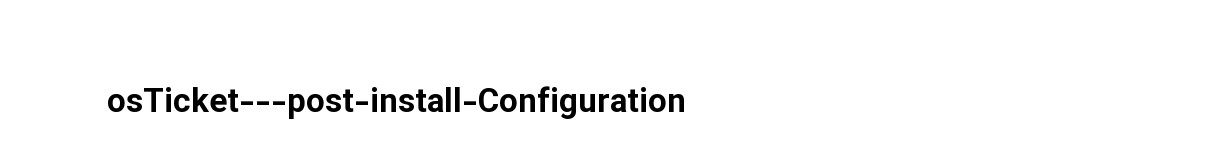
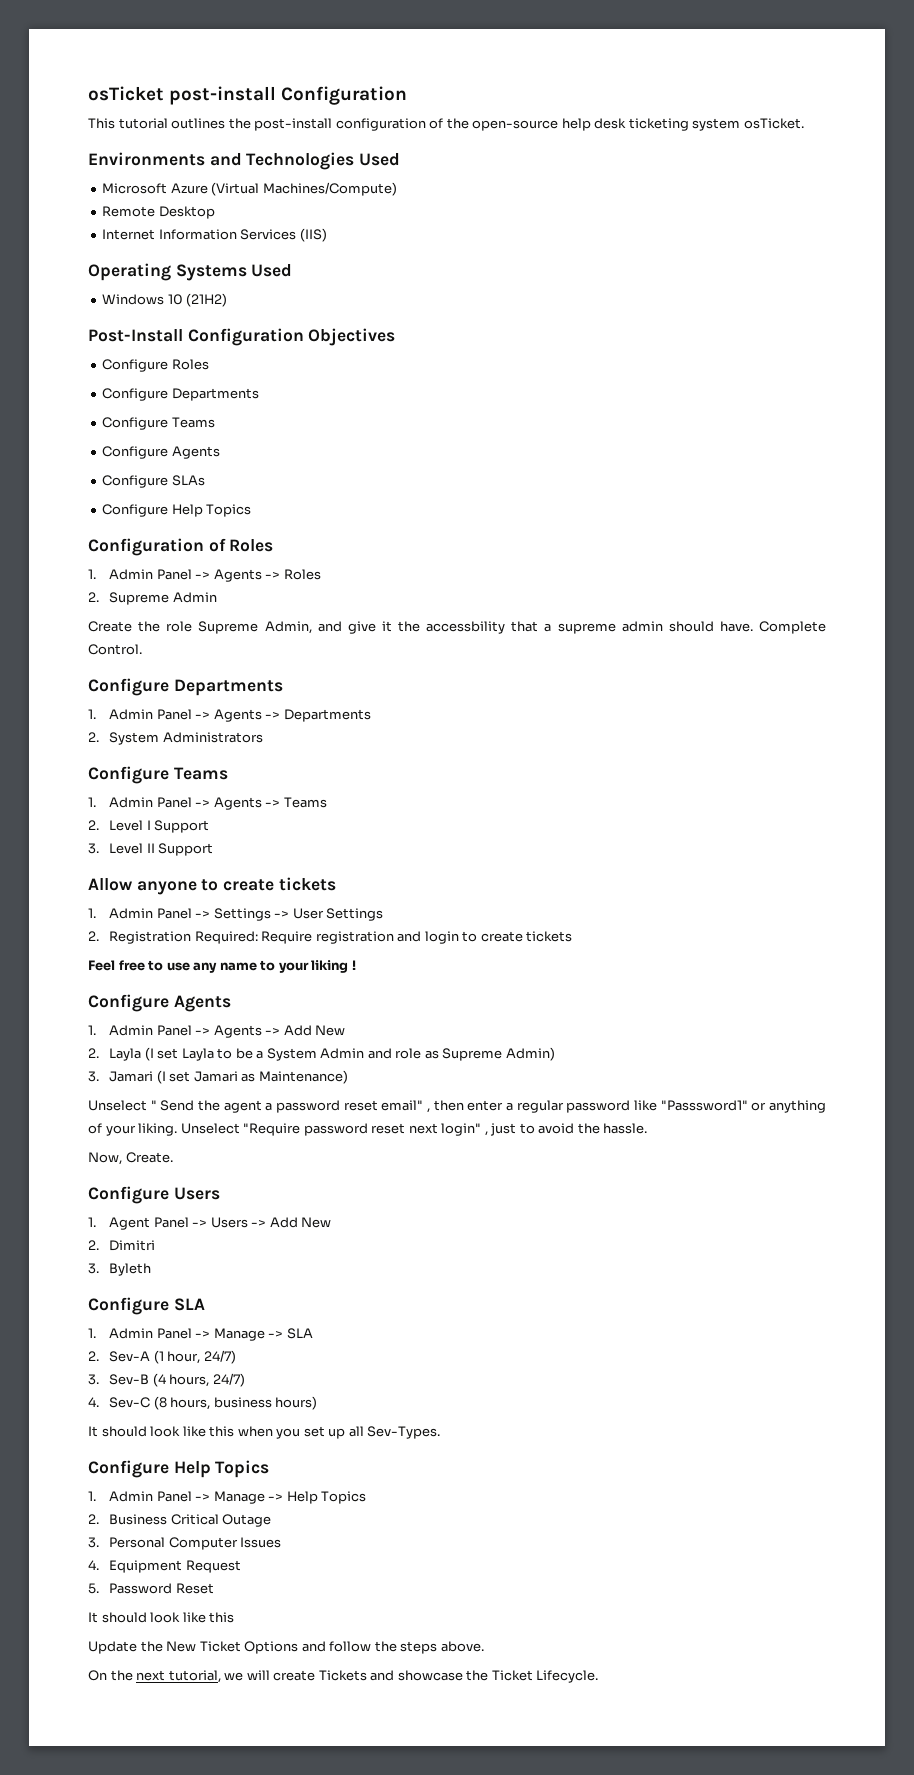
- osTicket---post-install-Configuration
+ osTicket post-install Configuration
+ This tutorial outlines the post-install configuration of the open-source help desk ticketing system osTicket.
+ Environments and Technologies Used
+ Microsoft Azure (Virtual Machines/Compute)
+ Remote Desktop
+ Internet Information Services (IIS)
+ Operating Systems Used
+ Windows 10 (21H2)
+ Post-Install Configuration Objectives
+ Configure Roles
+ Configure Departments
+ Configure Teams
+ Configure Agents
+ Configure SLAs
+ Configure Help Topics
+ Configuration of Roles
+ 1. Admin Panel -> Agents -> Roles
+ 2. Supreme Admin
+ Create the role Supreme Admin, and give it the accessbility that a supreme admin should have. Complete Control.
+ Configure Departments
+ 1. Admin Panel -> Agents -> Departments
+ 2. System Administrators
+ Configure Teams
+ 1. Admin Panel -> Agents -> Teams
+ 2. Level I Support
+ 3. Level II Support
+ Allow anyone to create tickets
+ 1. Admin Panel -> Settings -> User Settings
+ 2. Registration Required: Require registration and login to create tickets
+ Feel free to use any name to your liking !
+ Configure Agents
+ 1. Admin Panel -> Agents -> Add New
+ 2. Layla (I set Layla to be a System Admin and role as Supreme Admin)
+ 3. Jamari (I set Jamari as Maintenance)
+ Unselect " Send the agent a password reset email" , then enter a regular password like "Passsword1" or anything of your liking. Unselect "Require password reset next login" , just to avoid the hassle.
+ Now, Create.
+ Configure Users
+ 1. Agent Panel -> Users -> Add New
+ 2. Dimitri
+ 3. Byleth
+ Configure SLA
+ 1. Admin Panel -> Manage -> SLA
+ 2. Sev-A (1 hour, 24/7)
+ 3. Sev-B (4 hours, 24/7)
+ 4. Sev-C (8 hours, business hours)
+ It should look like this when you set up all Sev-Types.
+ Configure Help Topics
+ 1. Admin Panel -> Manage -> Help Topics
+ 2. Business Critical Outage
+ 3. Personal Computer Issues
+ 4. Equipment Request
+ 5. Password Reset
+ It should look like this
+ Update the New Ticket Options and follow the steps above.
+ On the next tutorial, we will create Tickets and showcase the Ticket Lifecycle.

